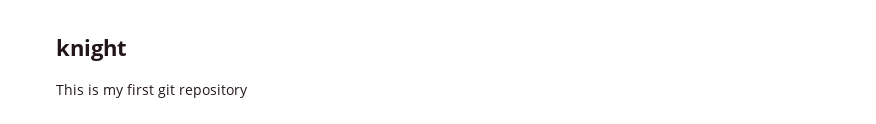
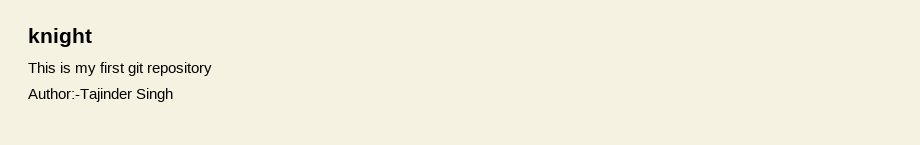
+ Author:-Tajinder Singh

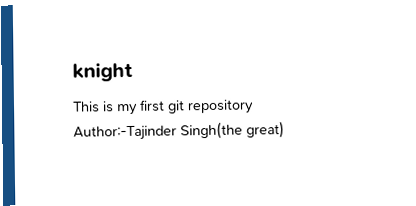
- Author:-Tajinder Singh
+ Author:-Tajinder Singh(the great)

